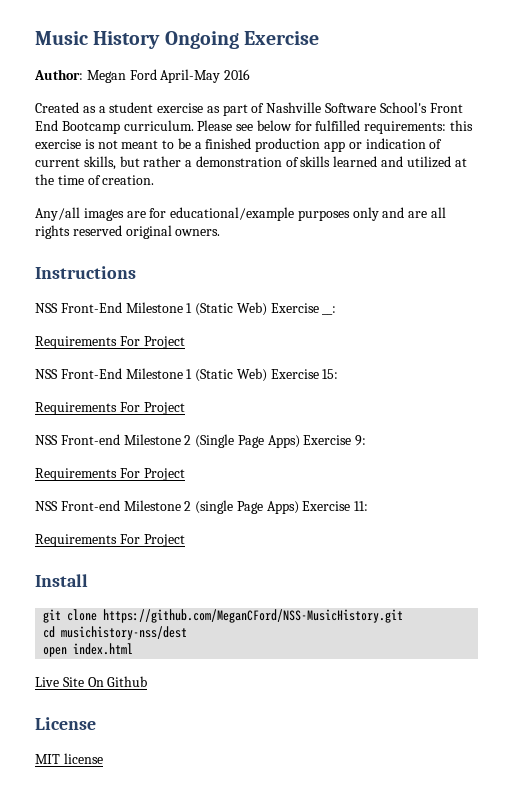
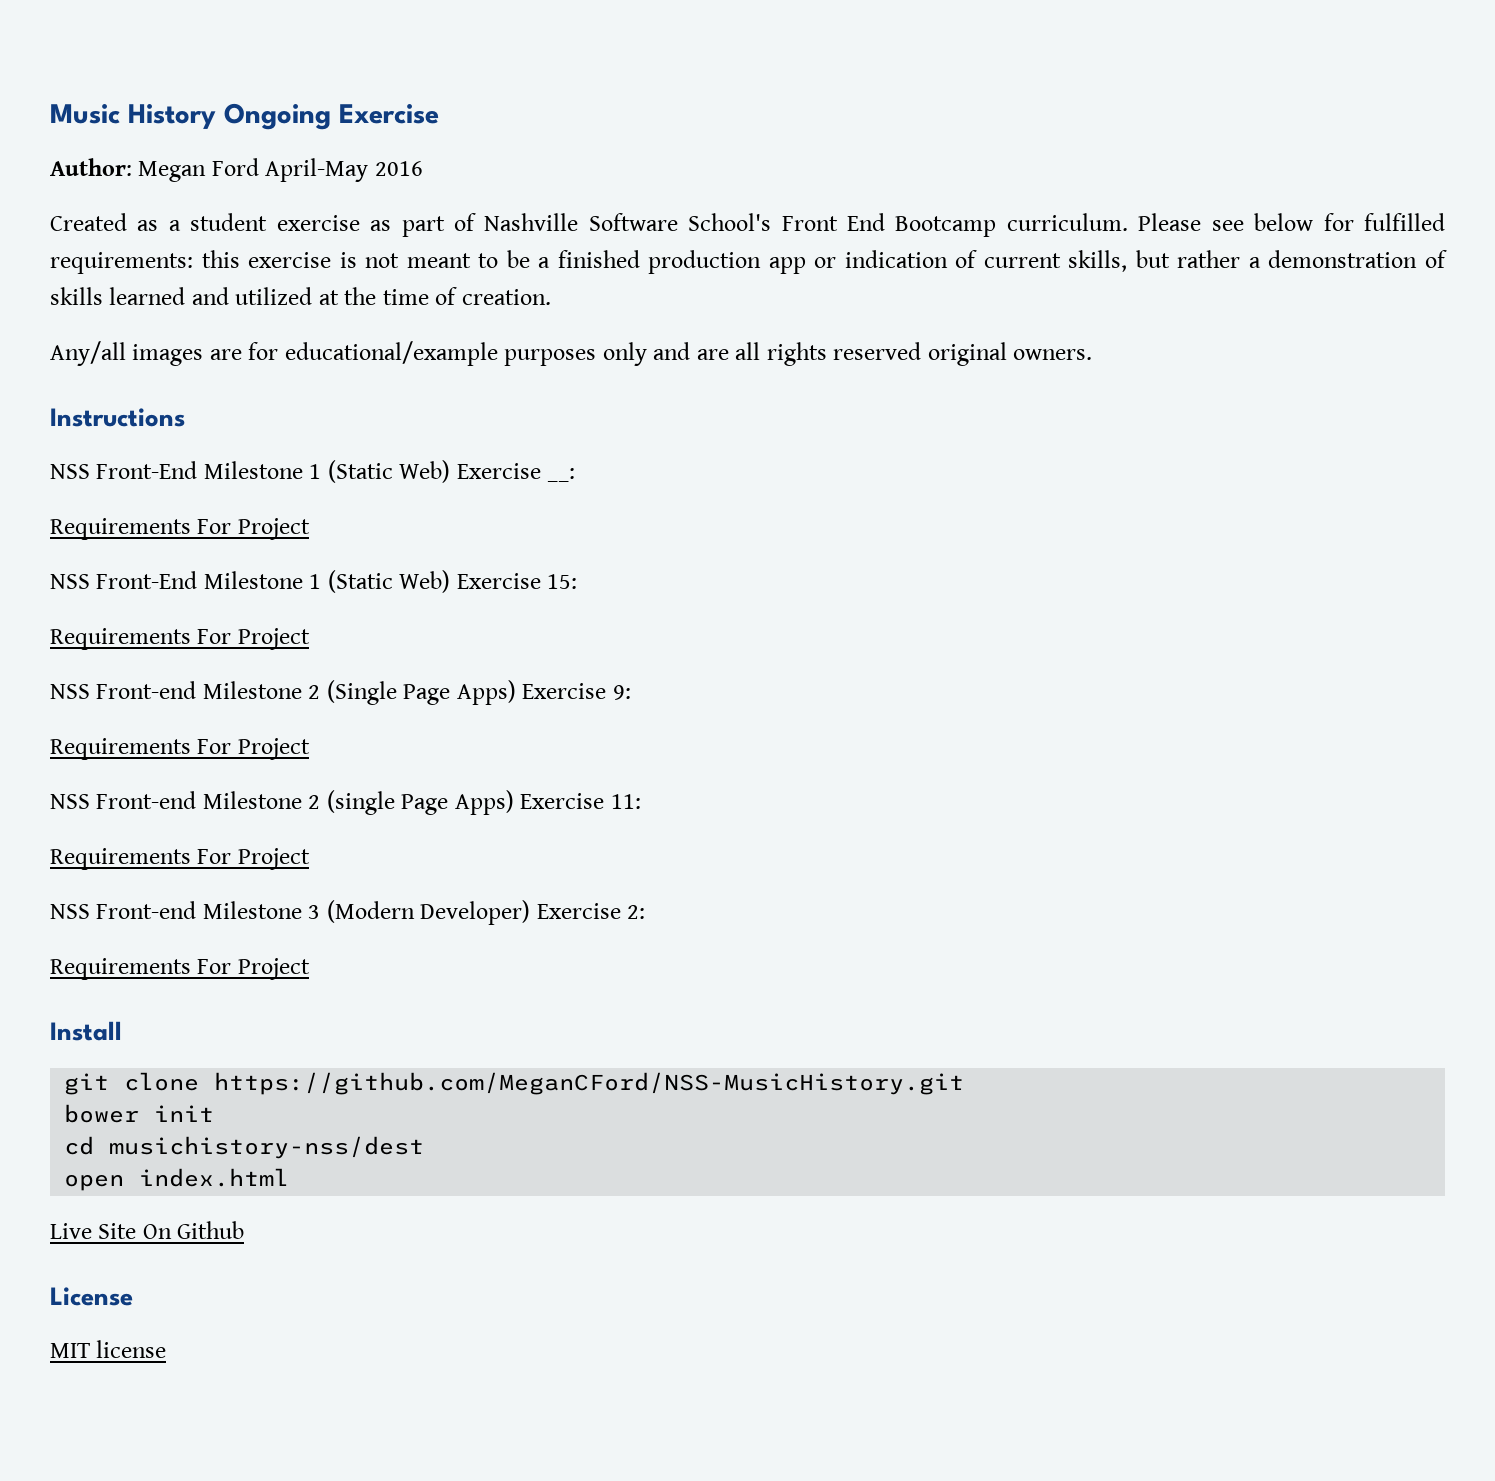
+ NSS Front-end Milestone 3 (Modern Developer) Exercise 2:
+ Requirements For Project
+ bower init

